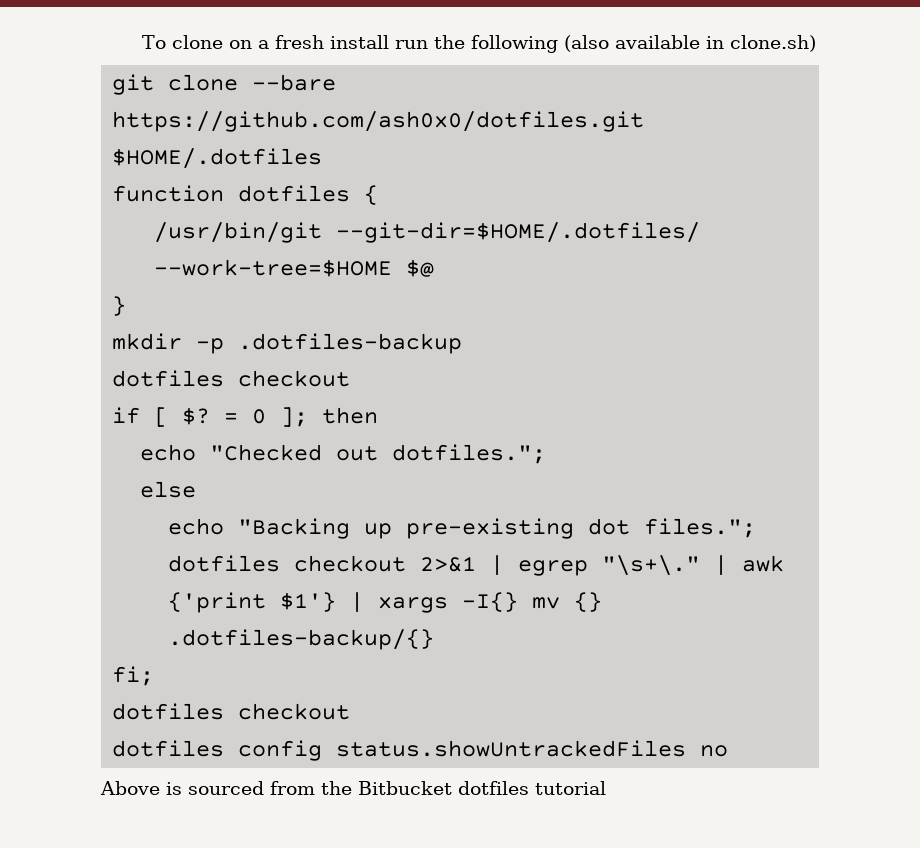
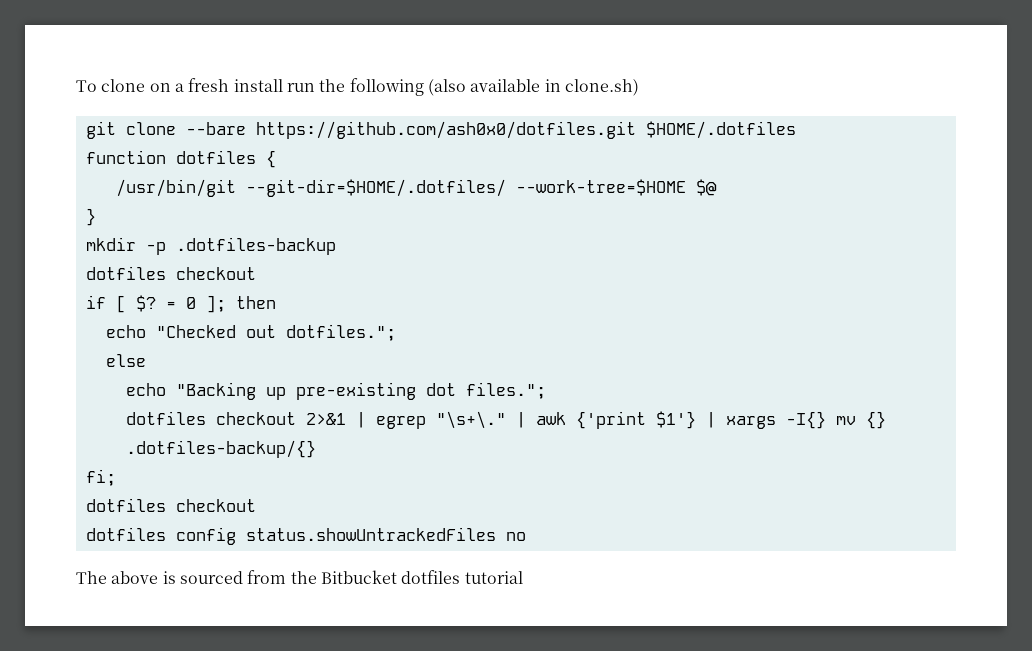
- Above is sourced from the Bitbucket dotfiles tutorial
+ The above is sourced from the Bitbucket dotfiles tutorial

